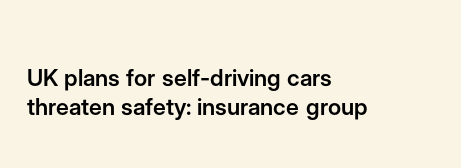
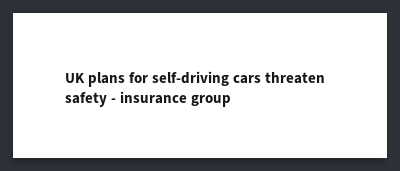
- UK plans for self-driving cars threaten safety: insurance group
+ UK plans for self-driving cars threaten safety - insurance group

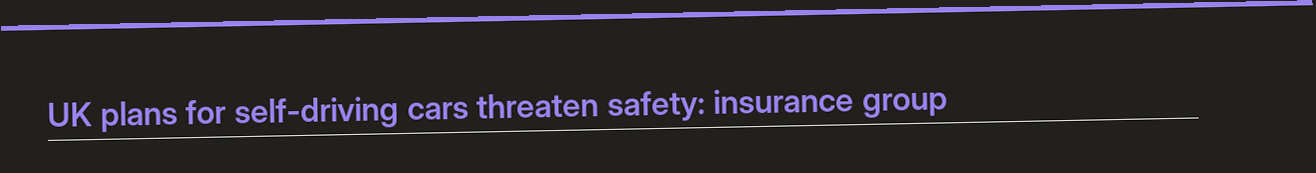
- UK plans for self-driving cars threaten safety - insurance group
+ UK plans for self-driving cars threaten safety: insurance group

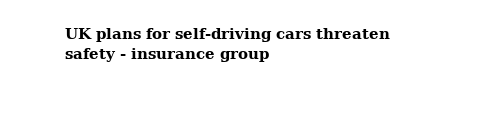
- UK plans for self-driving cars threaten safety: insurance group
+ UK plans for self-driving cars threaten safety - insurance group

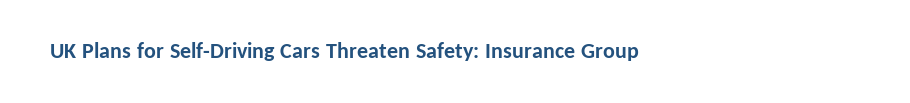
- UK plans for self-driving cars threaten safety - insurance group
+ UK Plans for Self-Driving Cars Threaten Safety: Insurance Group

